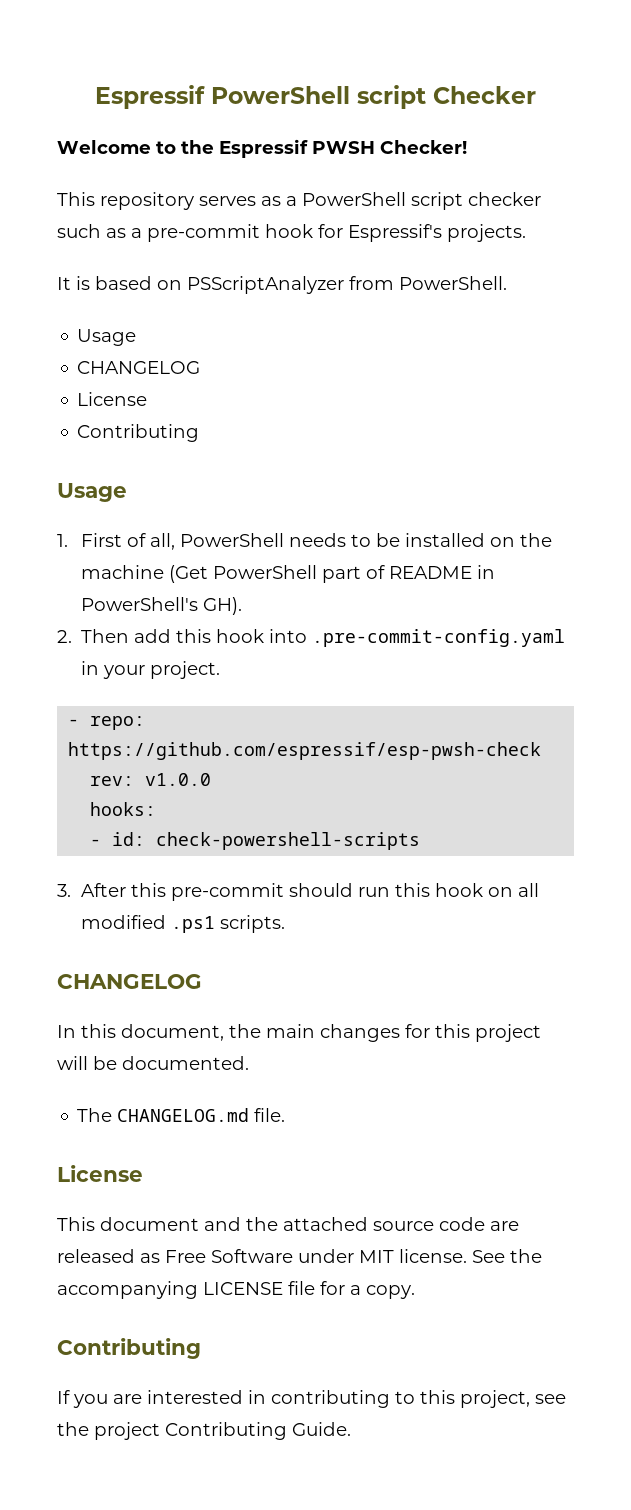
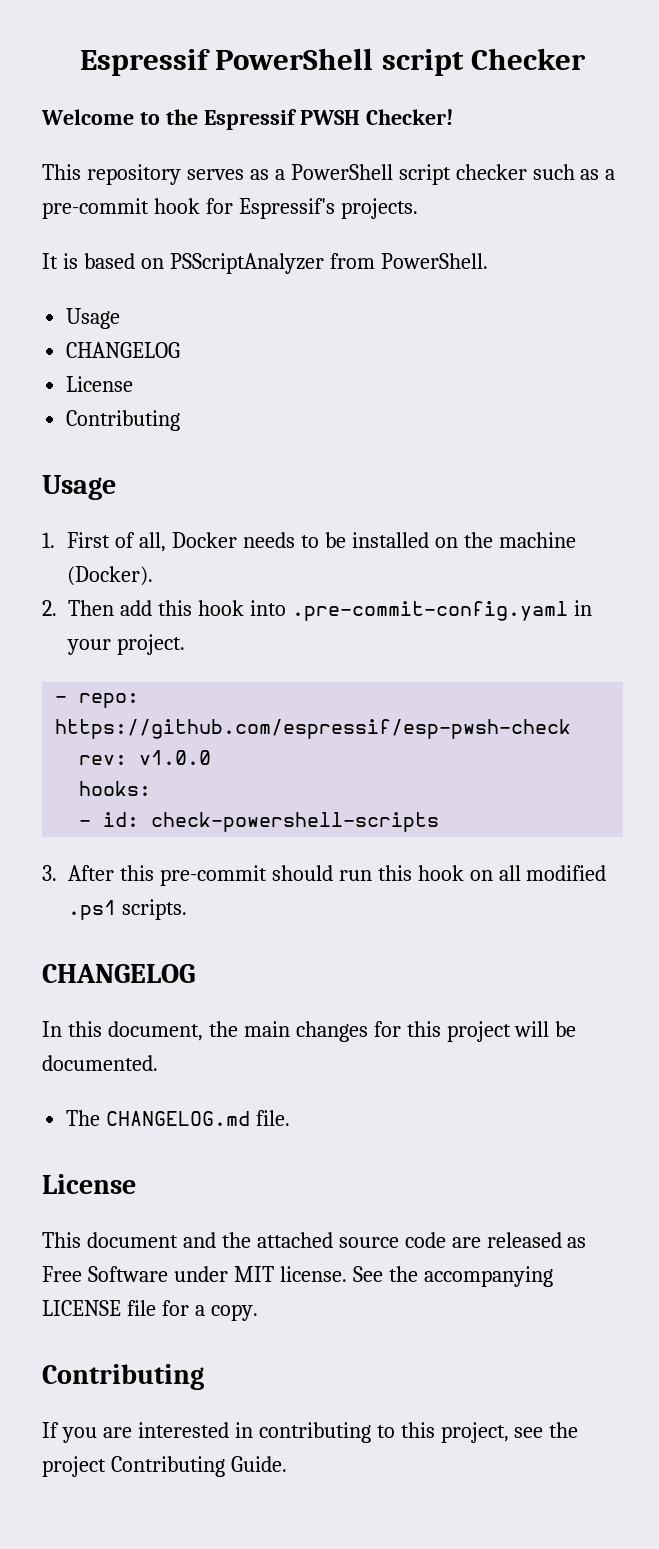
- 1. First of all, PowerShell needs to be installed on the machine (Get PowerShell part of README in PowerShell's GH).
+ 1. First of all, Docker needs to be installed on the machine (Docker).

